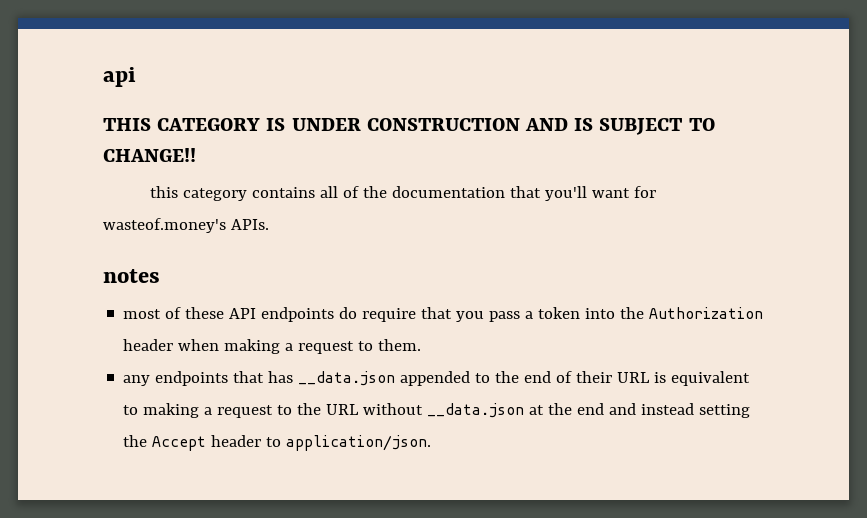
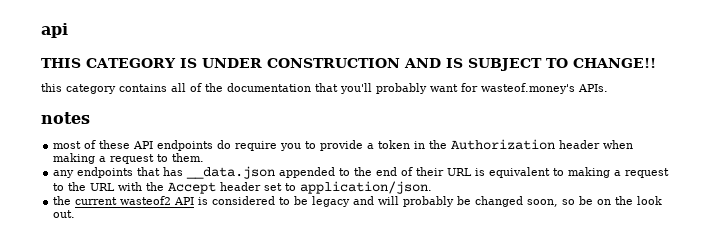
- this category contains all of the documentation that you'll want for wasteof.money's APIs.
+ this category contains all of the documentation that you'll probably want for wasteof.money's APIs.
- most of these API endpoints do require that you pass a token into the Authorization header when making a request to them.
+ most of these API endpoints do require you to provide a token in the Authorization header when making a request to them.
- any endpoints that has __data.json appended to the end of their URL is equivalent to making a request to the URL without __data.json at the end and instead setting the Accept header to application/json.
+ any endpoints that has __data.json appended to the end of their URL is equivalent to making a request to the URL with the Accept header set to application/json.
+ the current wasteof2 API is considered to be legacy and will probably be changed soon, so be on the look out.

